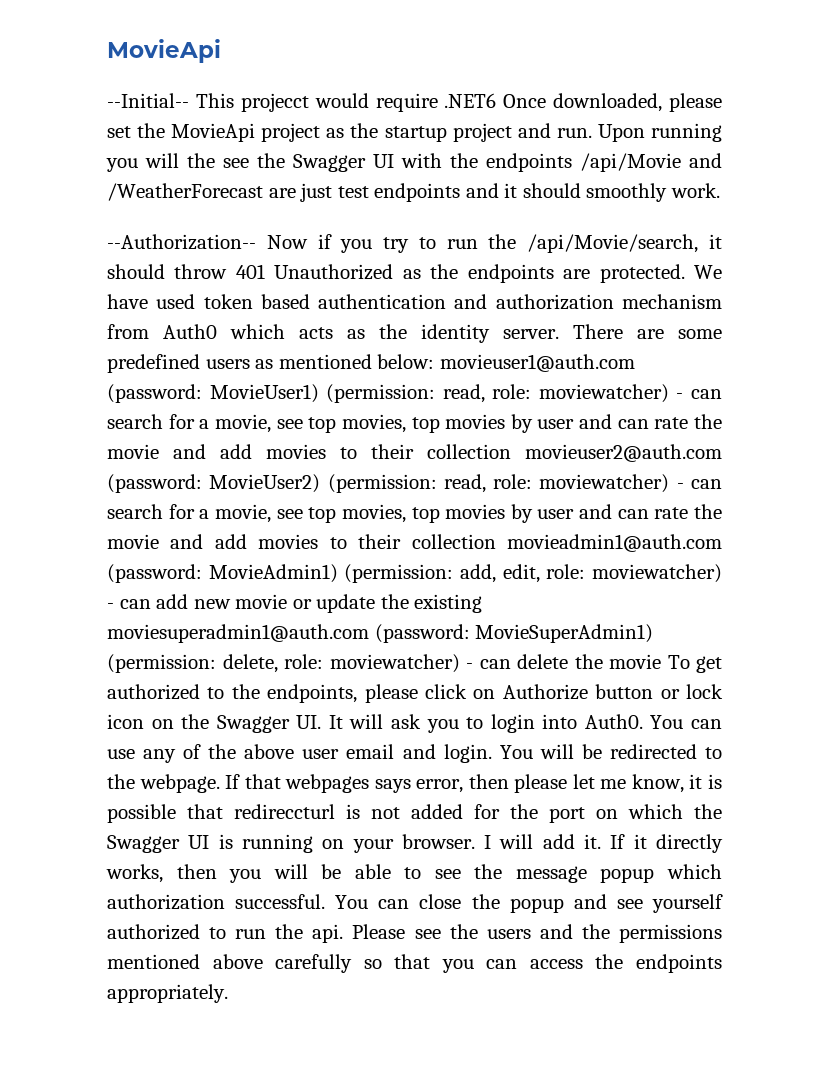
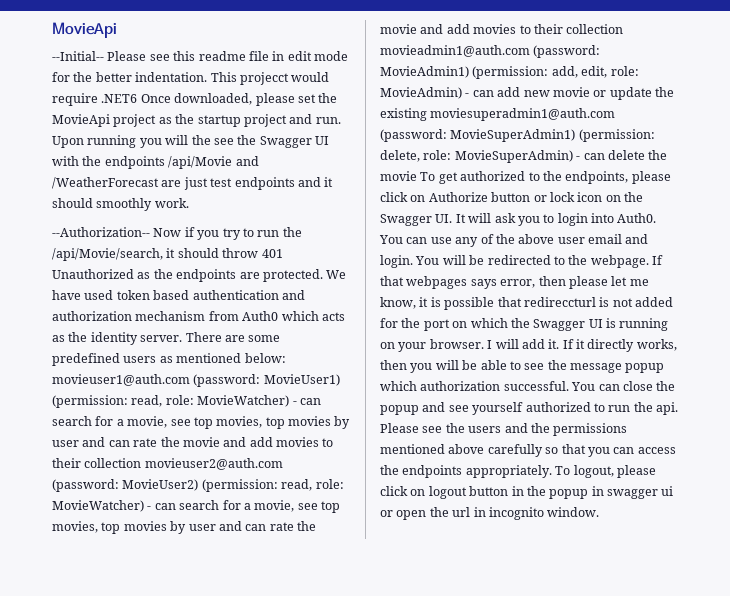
- --Initial-- This projecct would require .NET6 Once downloaded, please set the MovieApi project as the startup project and run.
+ --Initial-- Please see this readme file in edit mode for the better indentation. This projecct would require .NET6 Once downloaded, please set the MovieApi project as the startup project and run.
- moviewatcher) - can search for a movie, see top movies, top movies by user and can rate the movie and add movies to their collection movieuser2@auth.com (password:
+ MovieWatcher) - can search for a movie, see top movies, top movies by user and can rate the movie and add movies to their collection movieuser2@auth.com (password:
- moviewatcher) - can search for a movie, see top movies, top movies by user and can rate the movie and add movies to their collection movieadmin1@auth.com (password:
+ MovieWatcher) - can search for a movie, see top movies, top movies by user and can rate the movie and add movies to their collection movieadmin1@auth.com (password:
- moviewatcher) - can add new movie or update the existing moviesuperadmin1@auth.com (password:
+ MovieAdmin) - can add new movie or update the existing moviesuperadmin1@auth.com (password:
- moviewatcher) - can delete the movie To get authorized to the endpoints, please click on Authorize button or lock icon on the Swagger UI. It will ask you to login into Auth0.
+ MovieSuperAdmin) - can delete the movie To get authorized to the endpoints, please click on Authorize button or lock icon on the Swagger UI. It will ask you to login into Auth0.
+ To logout, please click on logout button in the popup in swagger ui or open the url in incognito window.

